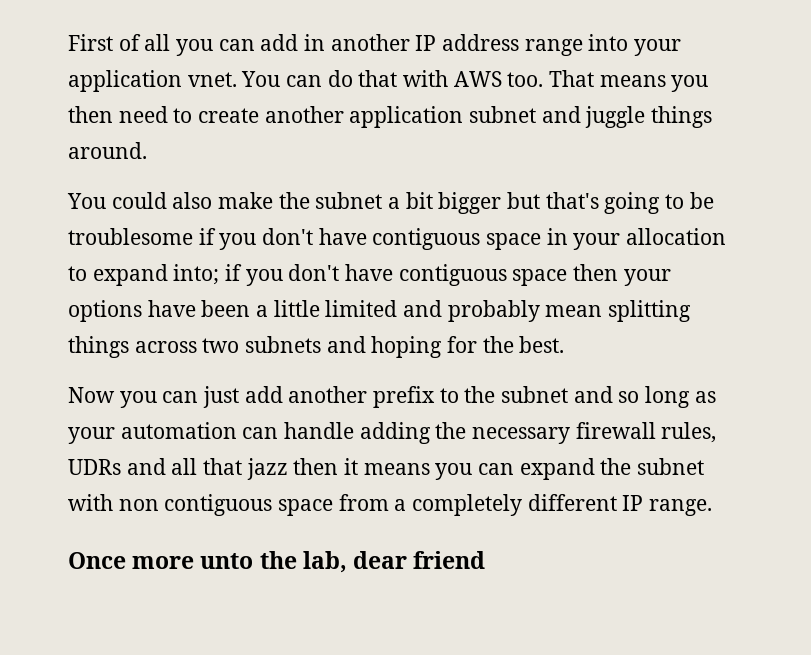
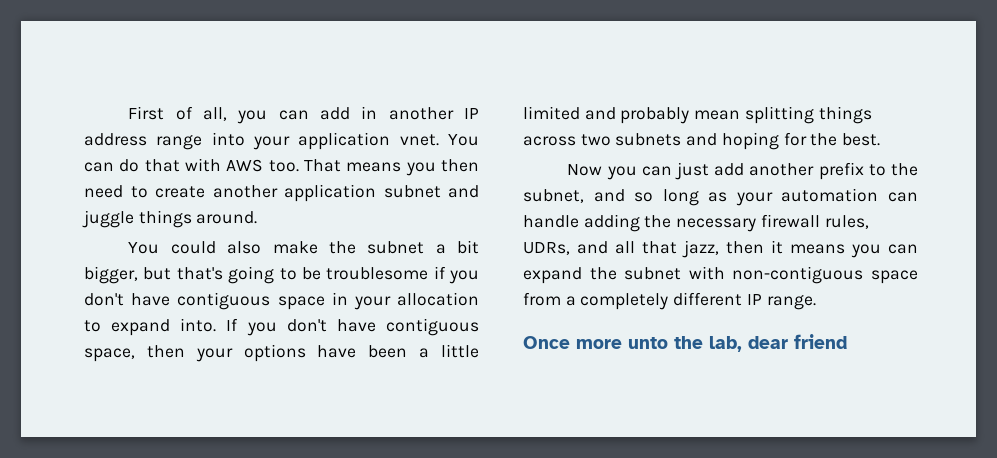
- First of all you can add in another IP address range into your application vnet.
+ First of all, you can add in another IP address range into your application vnet.
- You could also make the subnet a bit bigger but that's going to be troublesome if you don't have contiguous space in your allocation to expand into; if you don't have contiguous space then your options have been a little limited and probably mean splitting things across two subnets and hoping for the best.
+ You could also make the subnet a bit bigger, but that's going to be troublesome if you don't have contiguous space in your allocation to expand into. If you don't have contiguous space, then your options have been a little limited and probably mean splitting things across two subnets and hoping for the best.
- Now you can just add another prefix to the subnet and so long as your automation can handle adding the necessary firewall rules, UDRs and all that jazz then it means you can expand the subnet with non contiguous space from a completely different IP range.
+ Now you can just add another prefix to the subnet, and so long as your automation can handle adding the necessary firewall rules, UDRs, and all that jazz, then it means you can expand the subnet with non-contiguous space from a completely different IP range.

